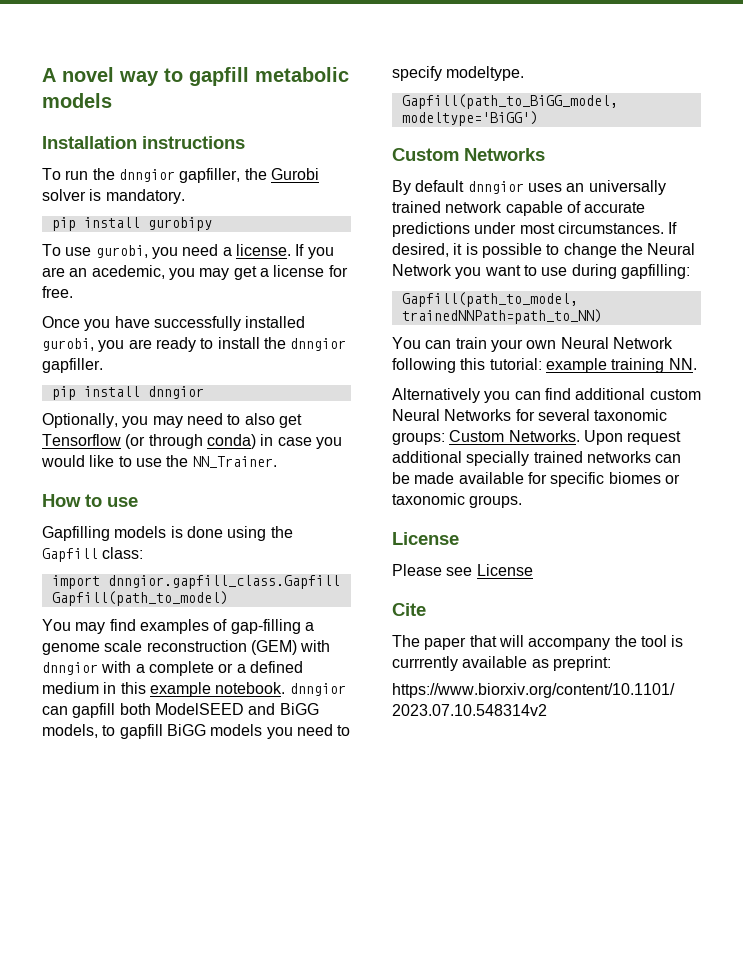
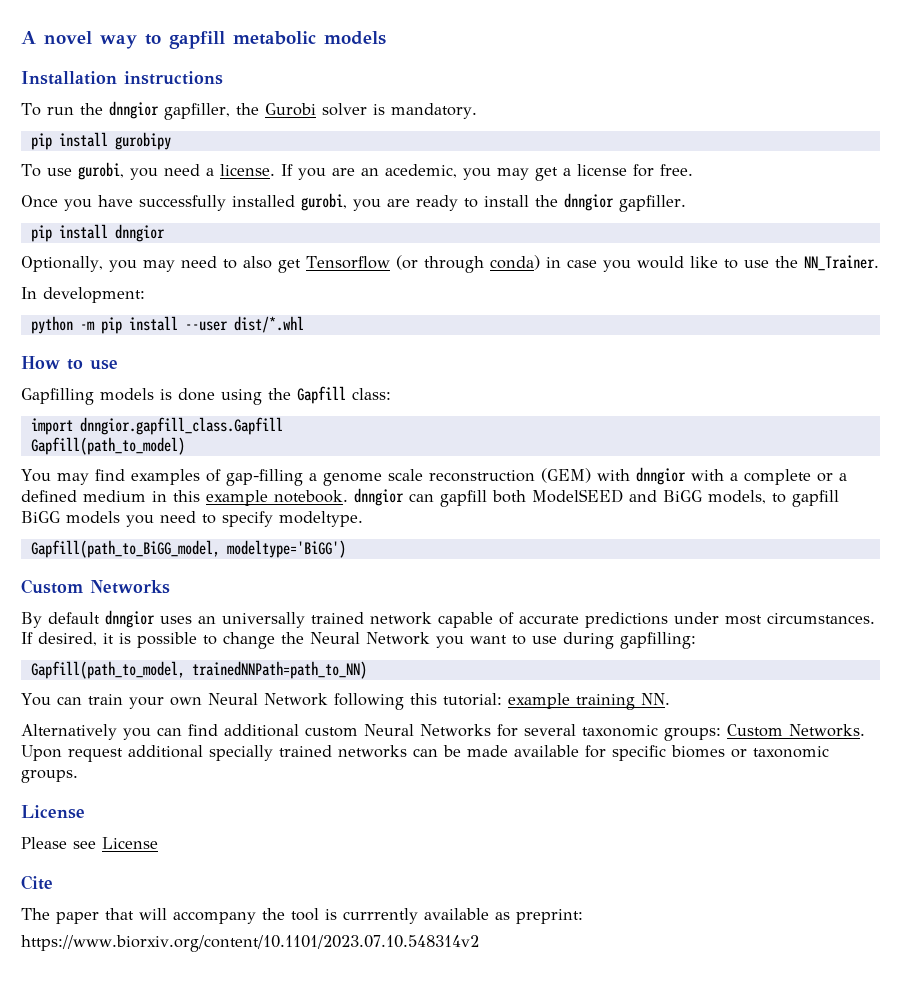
+ In development:
+ python -m pip install --user dist/*.whl

